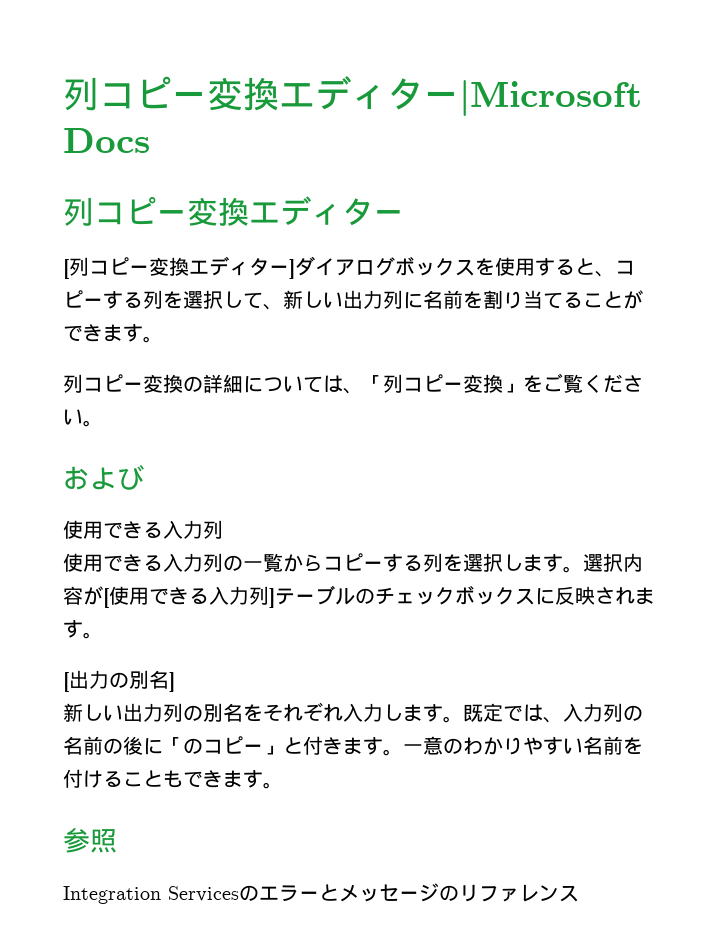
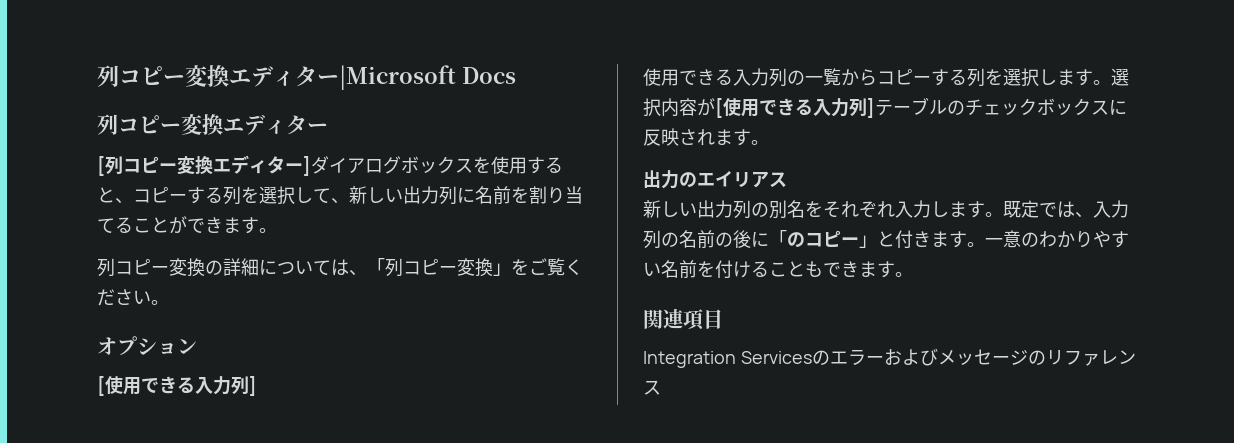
- および
- 使用できる入力列
+ オプション
+ [使用できる入力列]
- [出力の別名]
+ 出力のエイリアス
- 参照
+ 関連項目
- Integration Servicesのエラーとメッセージのリファレンス
+ Integration Servicesのエラーおよびメッセージのリファレンス

